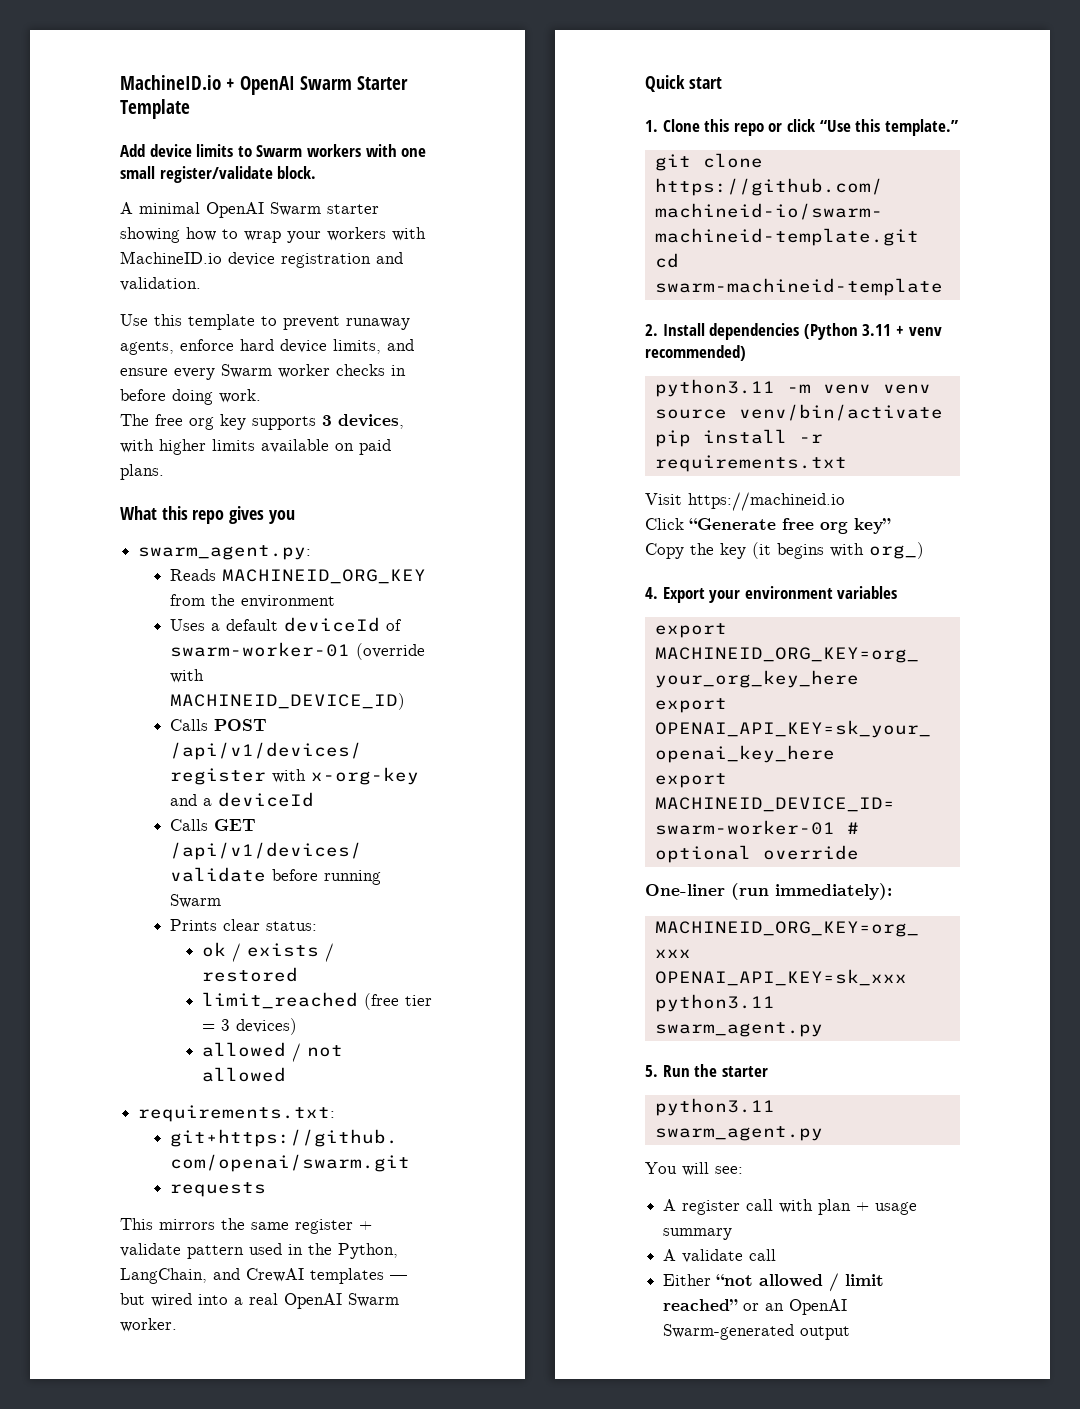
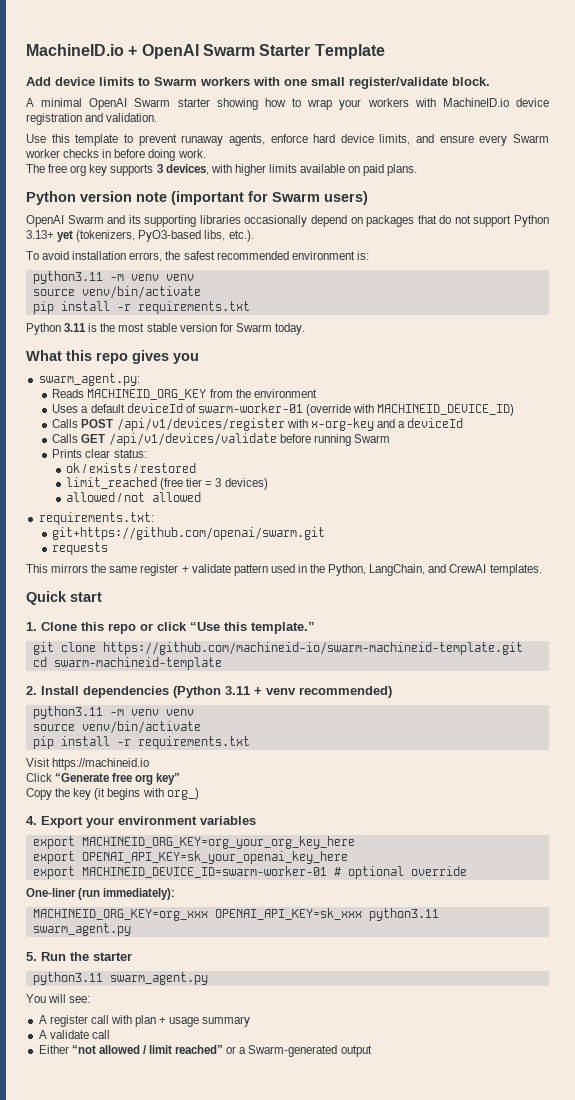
+ Python version note (important for Swarm users)
+ OpenAI Swarm and its supporting libraries occasionally depend on packages that do not support Python 3.13+ yet (tokenizers, PyO3-based libs, etc.).
+ To avoid installation errors, the safest recommended environment is:
+ python3.11 -m venv venv
+ source venv/bin/activate
+ pip install -r requirements.txt
+ Python 3.11 is the most stable version for Swarm today.
- This mirrors the same register + validate pattern used in the Python, LangChain, and CrewAI templates — but wired into a real OpenAI Swarm worker.
+ This mirrors the same register + validate pattern used in the Python, LangChain, and CrewAI templates.
- Either “not allowed / limit reached” or an OpenAI Swarm-generated output
+ Either “not allowed / limit reached” or a Swarm-generated output

